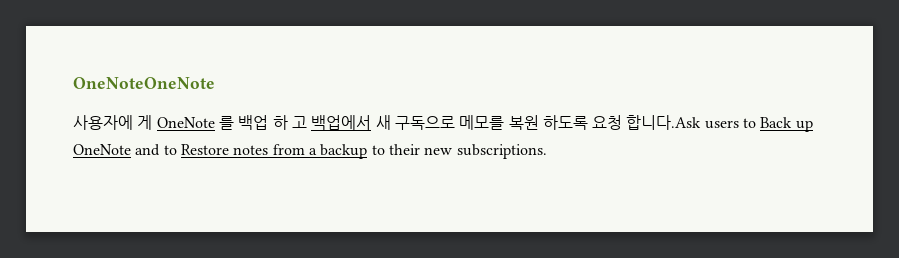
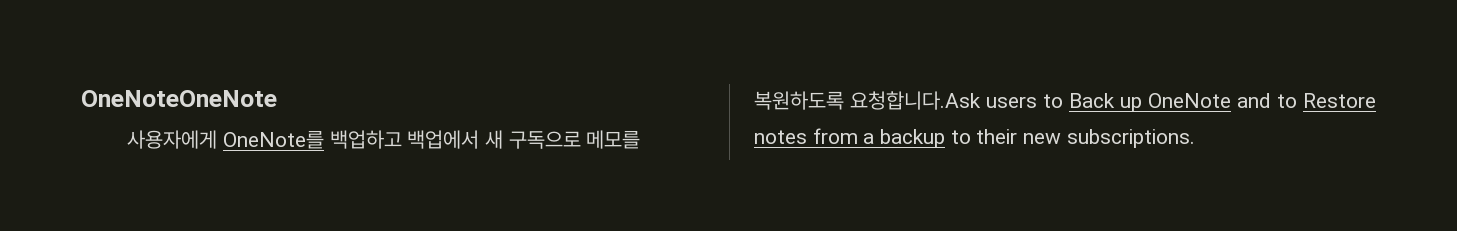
- 사용자에 게 OneNote 를 백업 하 고 백업에서 새 구독으로 메모를 복원 하도록 요청 합니다.Ask users to Back up OneNote and to Restore notes from a backup to their new subscriptions.
+ 사용자에게 OneNote를 백업하고 백업에서 새 구독으로 메모를 복원하도록 요청합니다.Ask users to Back up OneNote and to Restore notes from a backup to their new subscriptions.

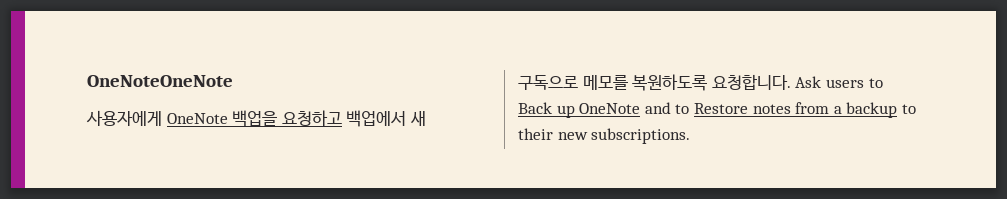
- 사용자에게 OneNote를 백업하고 백업에서 새 구독으로 메모를 복원하도록 요청합니다.Ask users to Back up OneNote and to Restore notes from a backup to their new subscriptions.
+ 사용자에게 OneNote 백업을 요청하고 백업에서 새 구독으로 메모를 복원하도록 요청합니다. Ask users to Back up OneNote and to Restore notes from a backup to their new subscriptions.

